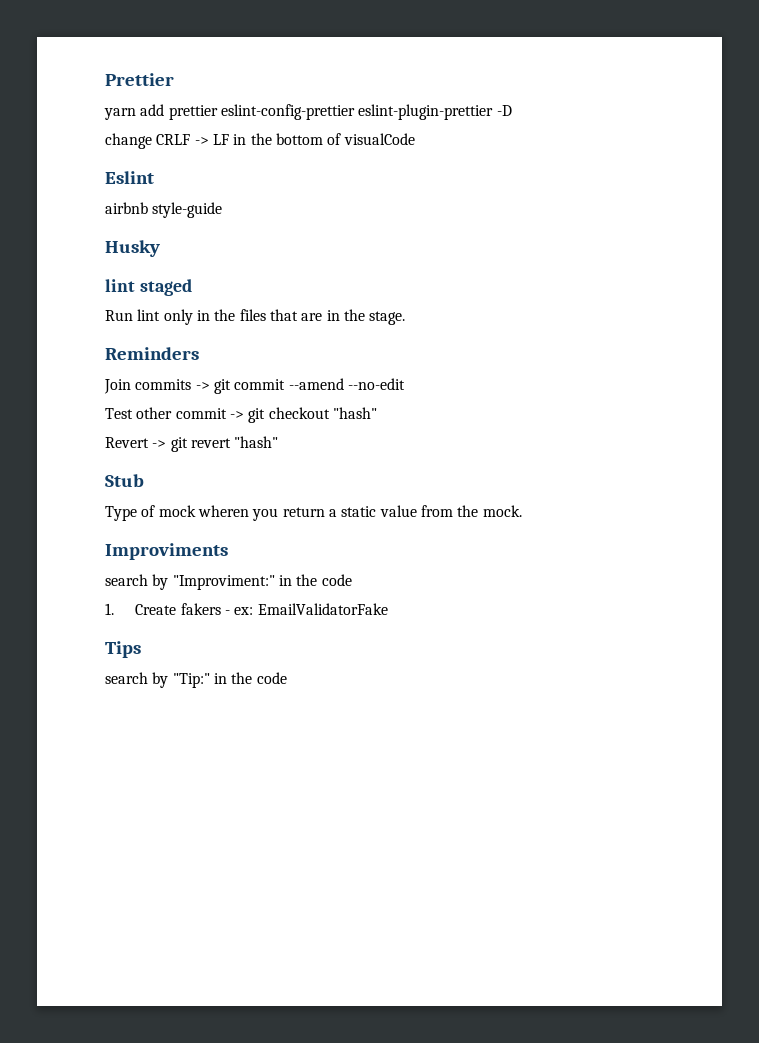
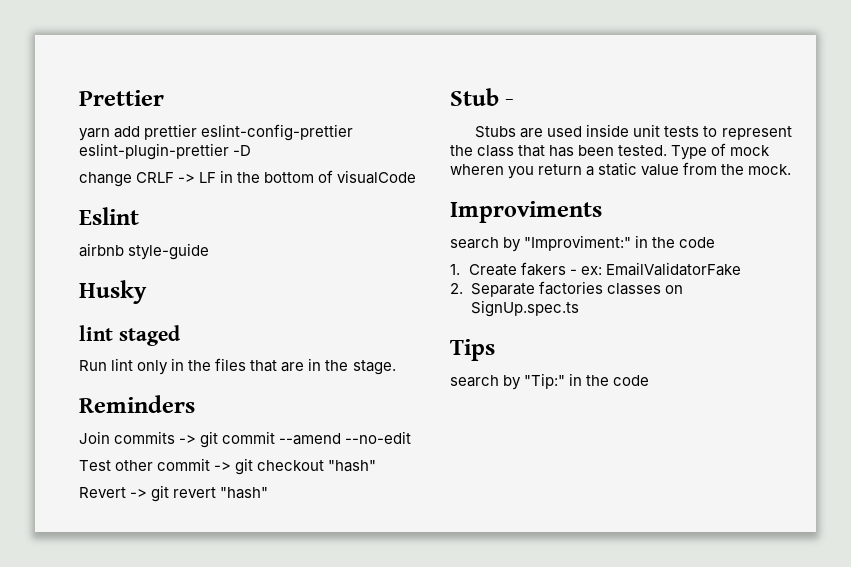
- Stub
- Type of mock wheren you return a static value from the mock.
+ Stub -
+ Stubs are used inside unit tests to represent the class that has been tested. Type of mock wheren you return a static value from the mock.
+ 2. Separate factories classes on SignUp.spec.ts

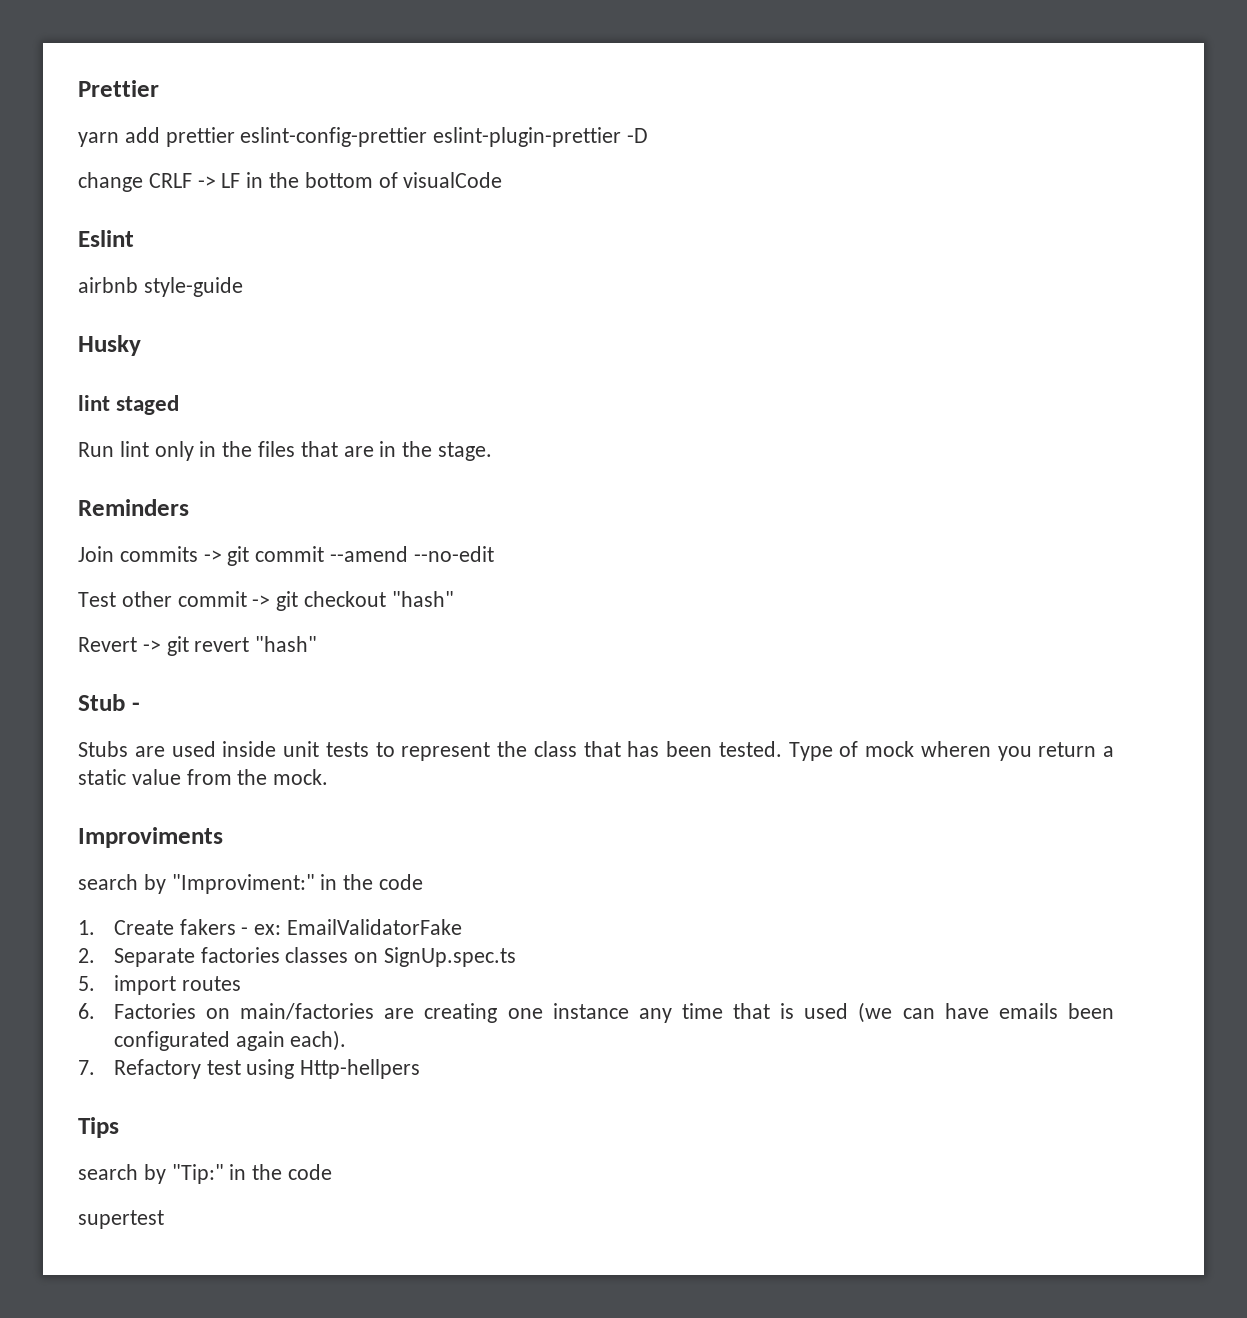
+ 5. import routes
+ 6. Factories on main/factories are creating one instance any time that is used (we can have emails been configurated again each).
+ 7. Refactory test using Http-hellpers
+ supertest

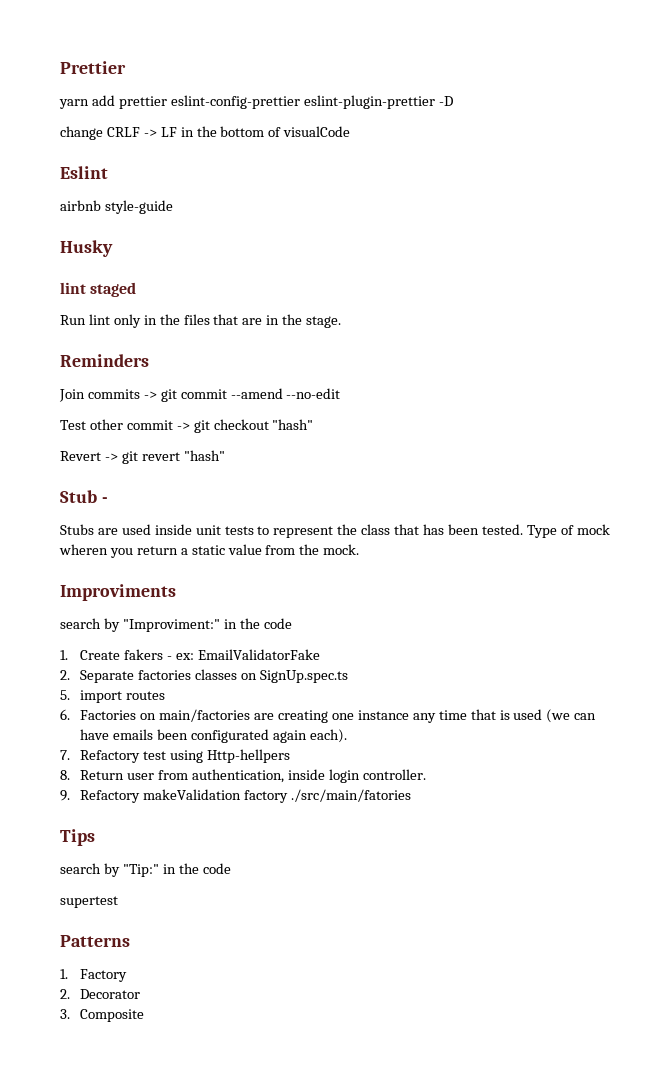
+ 8. Return user from authentication, inside login controller.
+ 9. Refactory makeValidation factory ./src/main/fatories
+ Patterns
+ 1. Factory
+ 2. Decorator
+ 3. Composite

